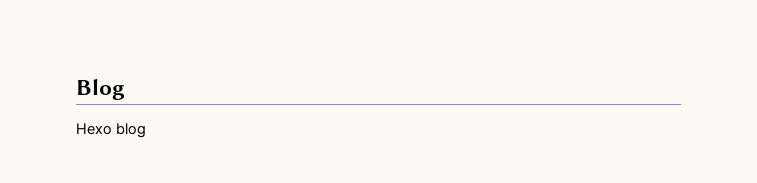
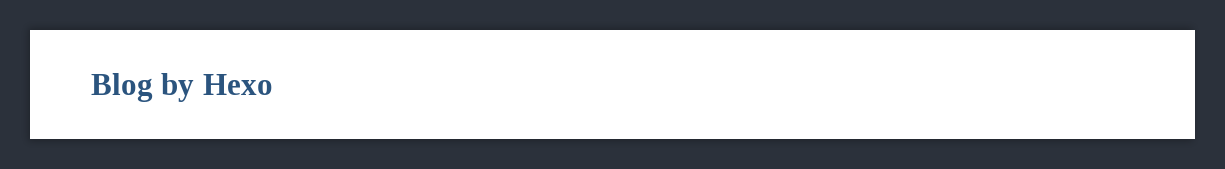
- Blog
- Hexo blog
+ Blog by Hexo

